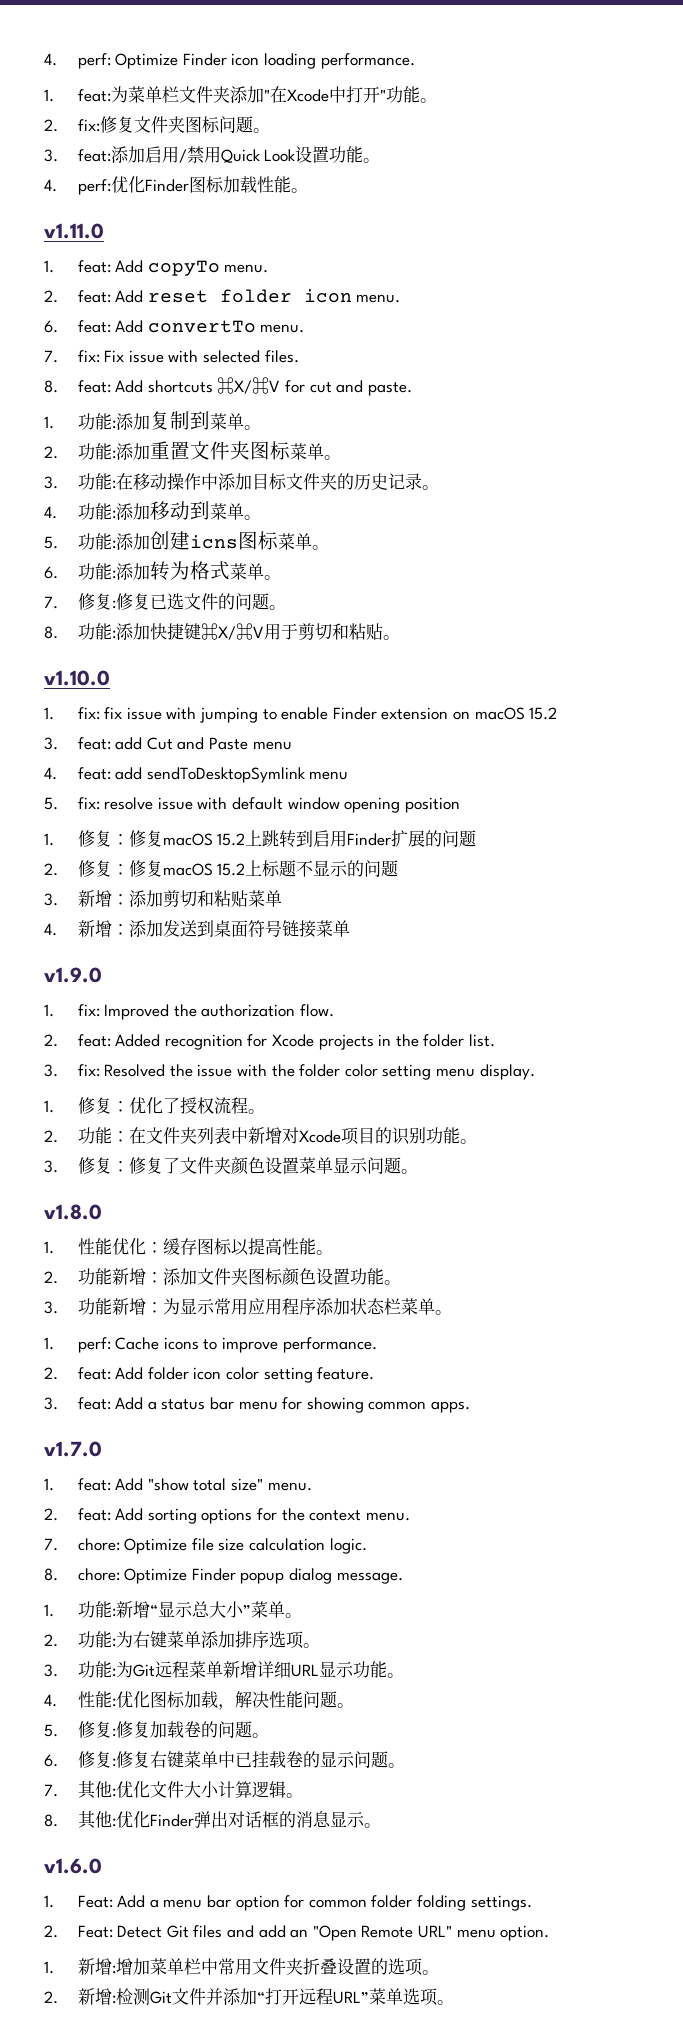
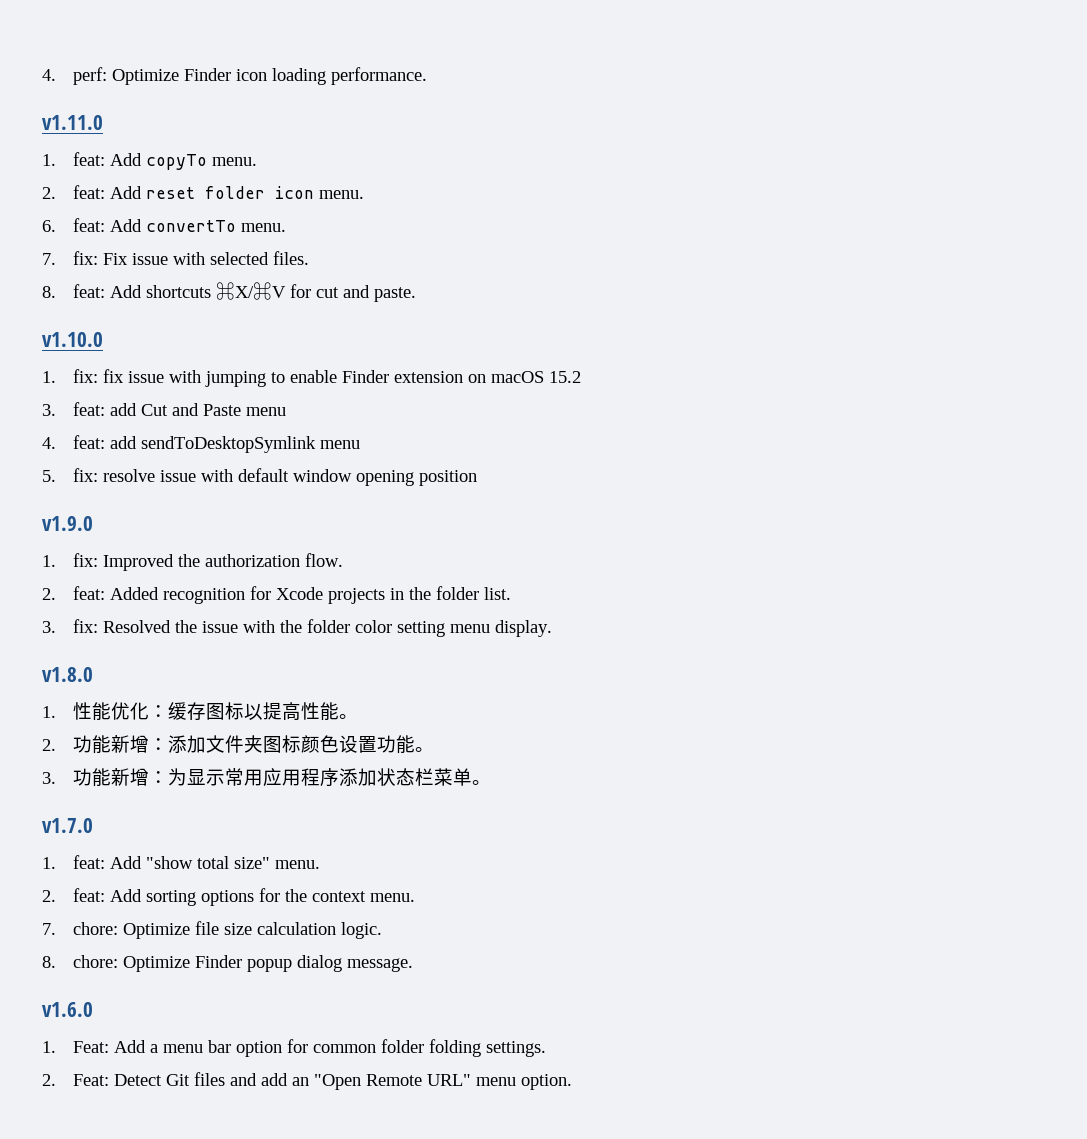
- 1. feat:为菜单栏文件夹添加"在Xcode中打开"功能。
- 2. fix:修复文件夹图标问题。
- 3. feat:添加启用/禁用Quick Look设置功能。
- 4. perf:优化Finder图标加载性能。
- 1.功能:添加复制到菜单。
- 2.功能:添加重置文件夹图标菜单。
- 3.功能:在移动操作中添加目标文件夹的历史记录。
- 4.功能:添加移动到菜单。
- 5.功能:添加创建icns图标菜单。
- 6.功能:添加转为格式菜单。
- 7.修复:修复已选文件的问题。
- 8.功能:添加快捷键⌘X/⌘V用于剪切和粘贴。
- 1.修复：修复macOS 15.2上跳转到启用Finder扩展的问题
- 2.修复：修复macOS 15.2上标题不显示的问题
- 3.新增：添加剪切和粘贴菜单
- 4.新增：添加发送到桌面符号链接菜单
- 1.修复：优化了授权流程。
- 2.功能：在文件夹列表中新增对Xcode项目的识别功能。
- 3.修复：修复了文件夹颜色设置菜单显示问题。
- 1. perf: Cache icons to improve performance.
- 2. feat: Add folder icon color setting feature.
- 3. feat: Add a status bar menu for showing common apps.
- 1.功能:新增“显示总大小”菜单。
- 2.功能:为右键菜单添加排序选项。
- 3.功能:为Git远程菜单新增详细URL显示功能。
- 4.性能:优化图标加载，解决性能问题。
- 5.修复:修复加载卷的问题。
- 6.修复:修复右键菜单中已挂载卷的显示问题。
- 7.其他:优化文件大小计算逻辑。
- 8.其他:优化Finder弹出对话框的消息显示。
- 1.新增:增加菜单栏中常用文件夹折叠设置的选项。
- 2.新增:检测Git文件并添加“打开远程URL”菜单选项。

